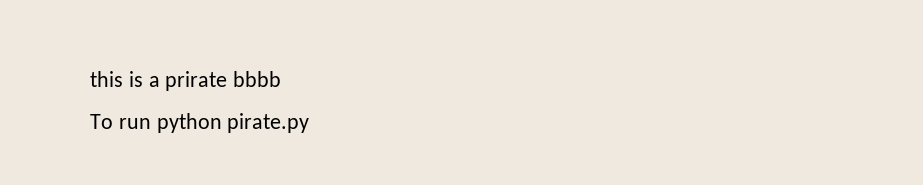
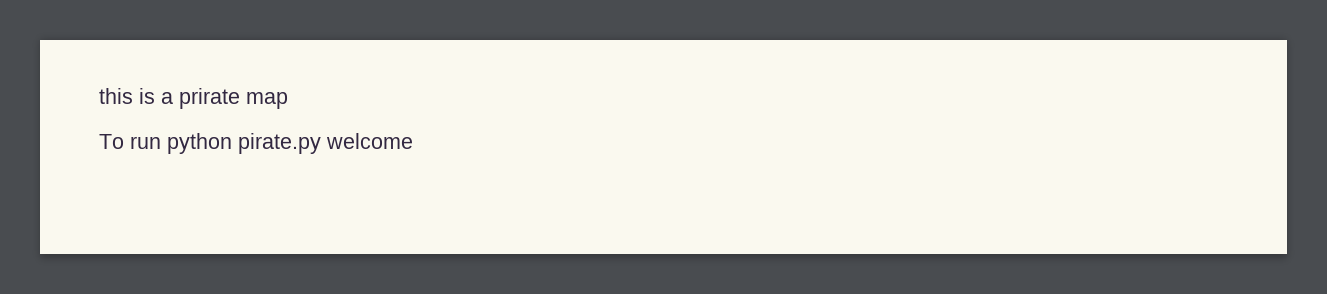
- this is a prirate bbbb
+ this is a prirate map
- To run python pirate.py
+ To run python pirate.py welcome

